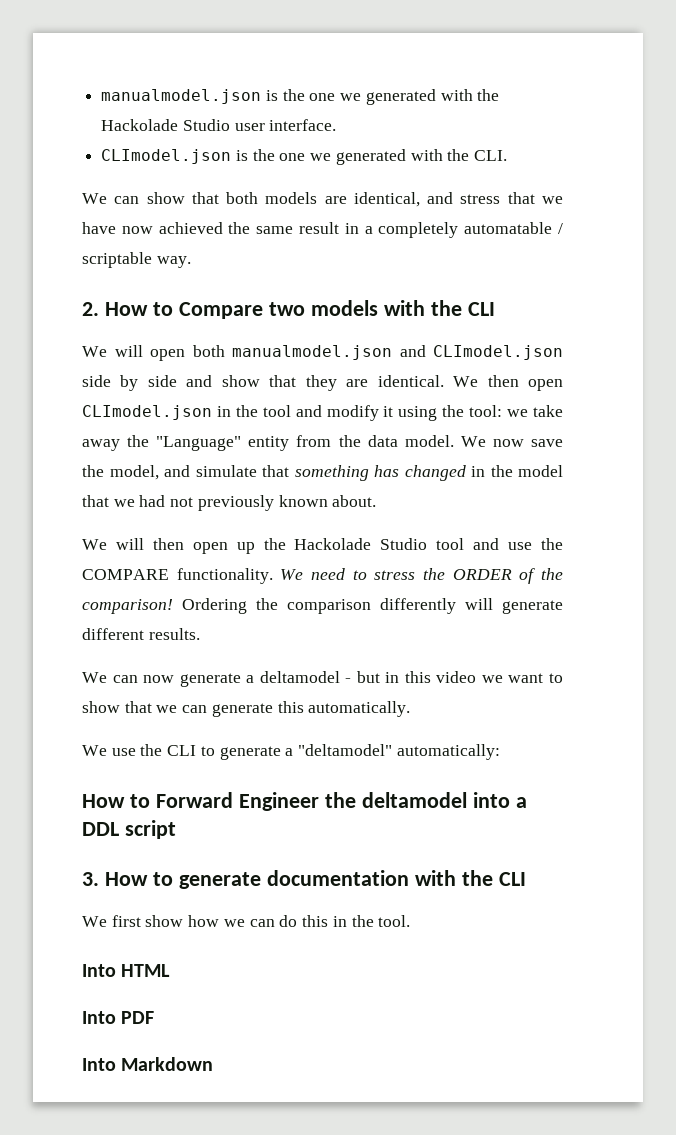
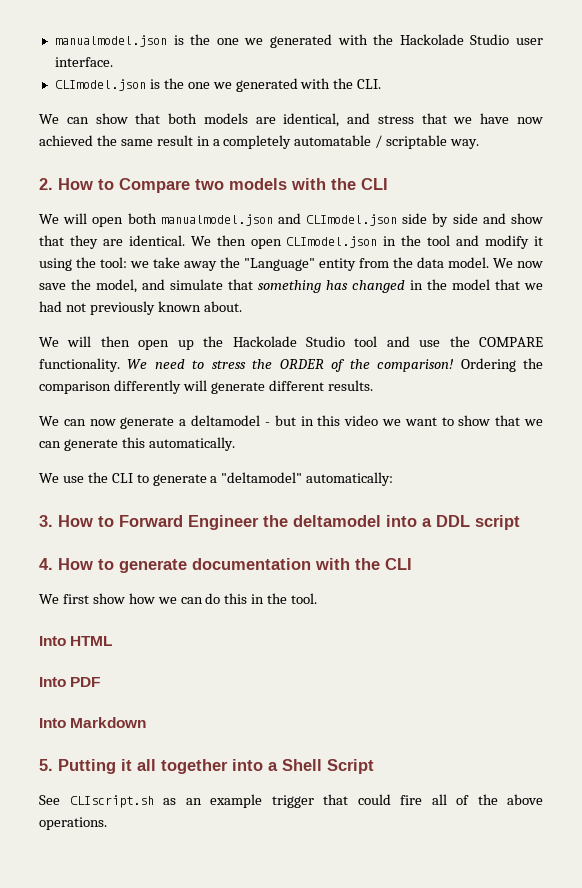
- How to Forward Engineer the deltamodel into a DDL script
+ 3. How to Forward Engineer the deltamodel into a DDL script
- 3. How to generate documentation with the CLI
+ 4. How to generate documentation with the CLI
+ 5. Putting it all together into a Shell Script
+ See CLIscript.sh as an example trigger that could fire all of the above operations.

